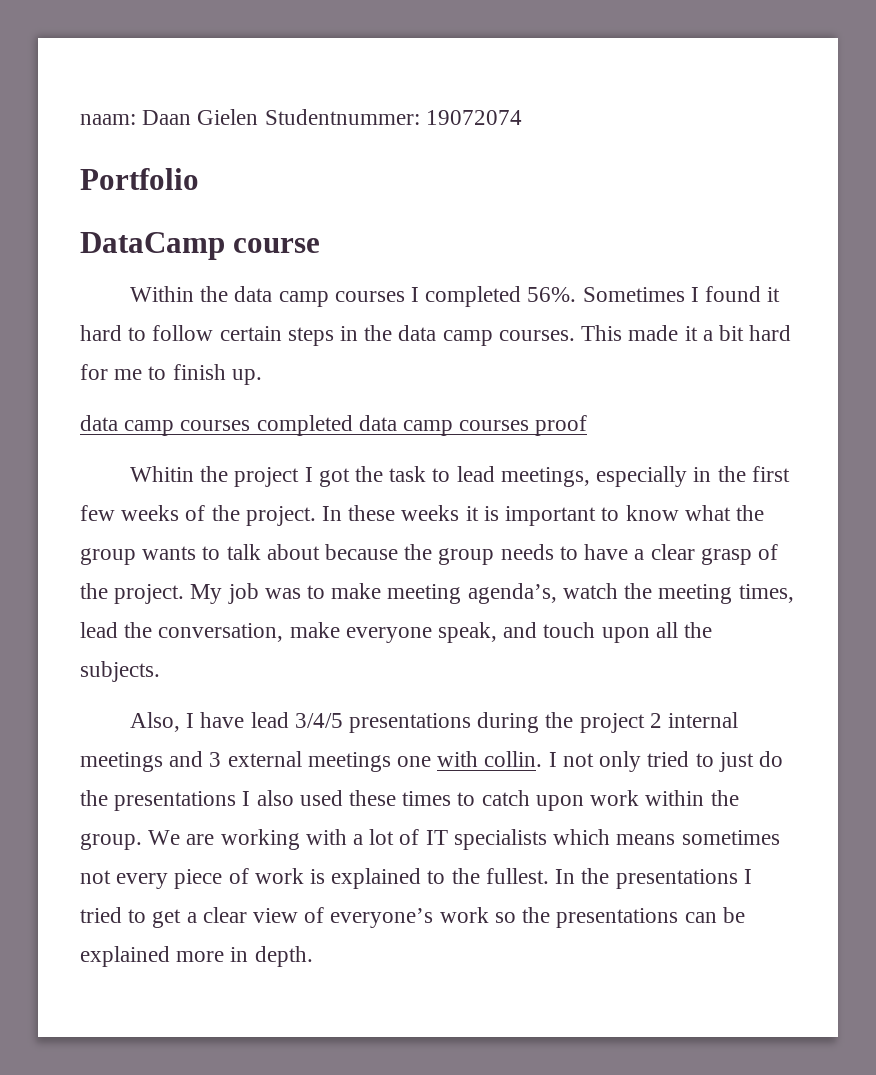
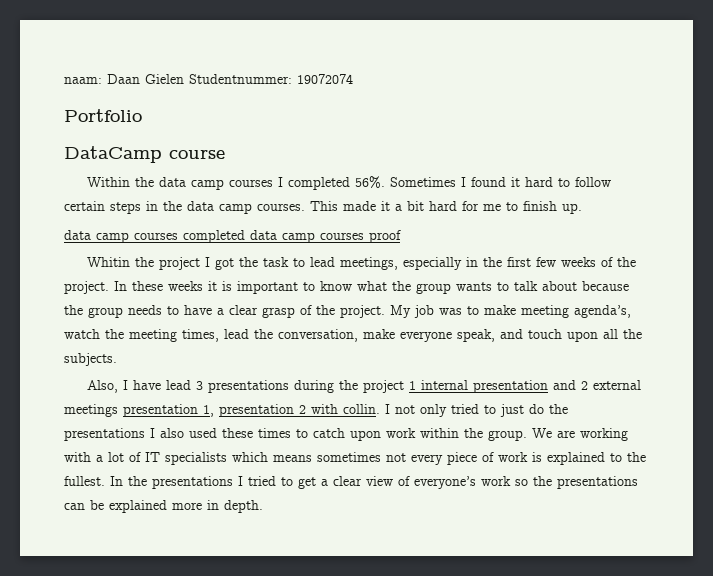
- Also, I have lead 3/4/5 presentations during the project 2 internal meetings and 3 external meetings one with collin.
+ Also, I have lead 3 presentations during the project 1 internal presentation and 2 external meetings presentation 1, presentation 2 with collin.

